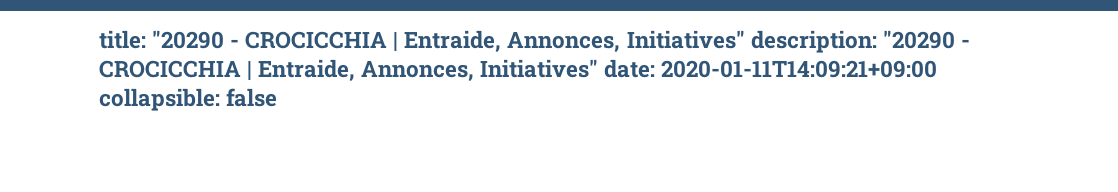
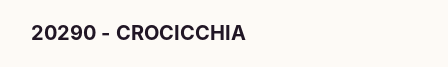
- title: "20290 - CROCICCHIA | Entraide, Annonces, Initiatives" description: "20290 - CROCICCHIA | Entraide, Annonces, Initiatives" date: 2020-01-11T14:09:21+09:00 collapsible: false
+ 20290 - CROCICCHIA

